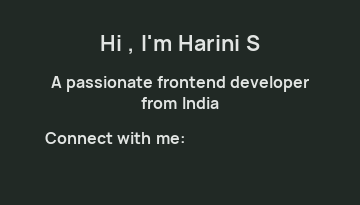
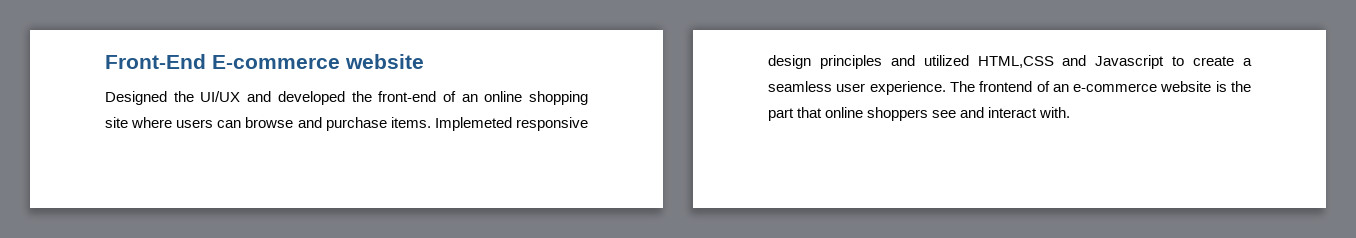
- Hi , I'm Harini S
- A passionate frontend developer from India
- Connect with me:
+ Front-End E-commerce website
+ Designed the UI/UX and developed the front-end of an online shopping site where users can browse and purchase items. Implemeted responsive design principles and utilized HTML,CSS and Javascript to create a seamless user experience. The frontend of an e-commerce website is the part that online shoppers see and interact with.

